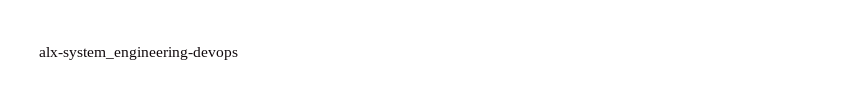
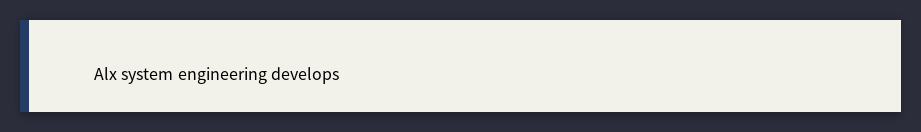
- alx-system_engineering-devops
+ Alx system engineering develops

